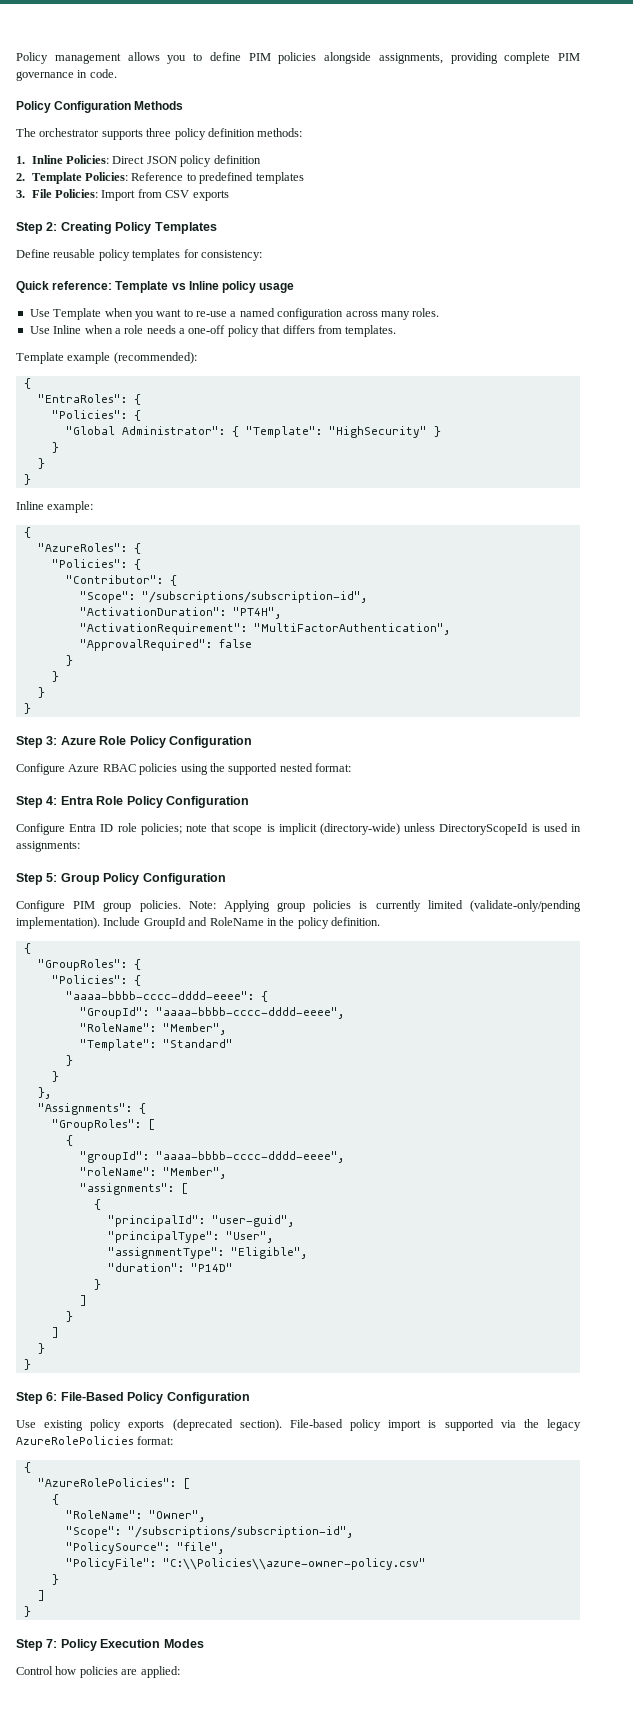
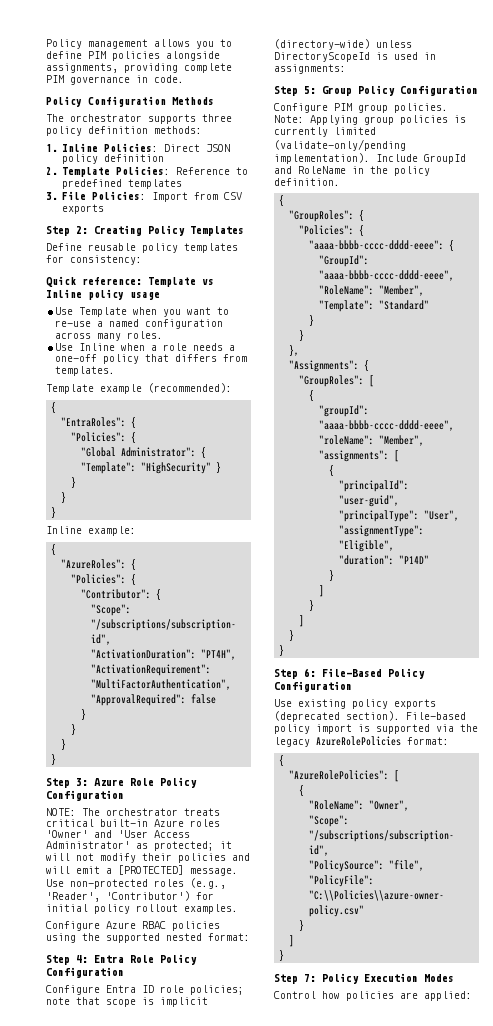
+ NOTE: The orchestrator treats critical built-in Azure roles 'Owner' and 'User Access Administrator' as protected; it will not modify their policies and will emit a [PROTECTED] message. Use non-protected roles (e.g., 'Reader', 'Contributor') for initial policy rollout examples.

